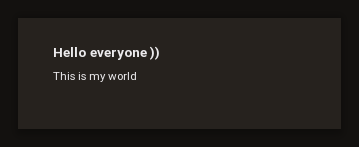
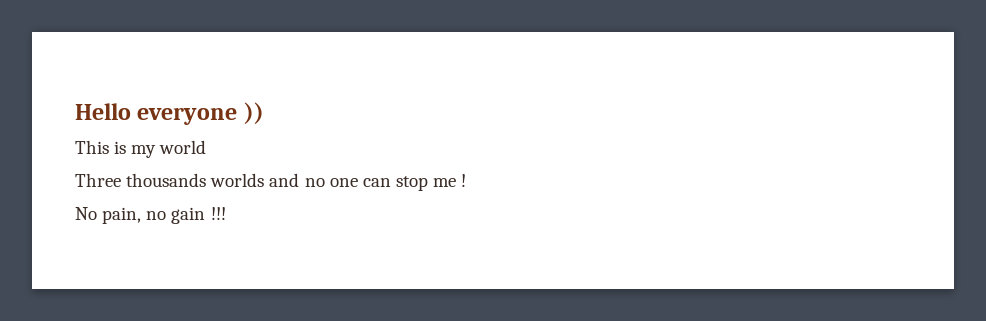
+ Three thousands worlds and no one can stop me !
+ No pain, no gain !!!

